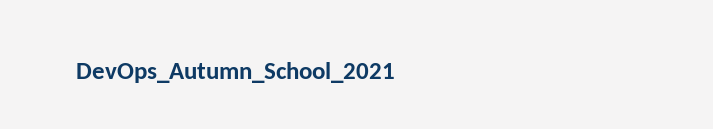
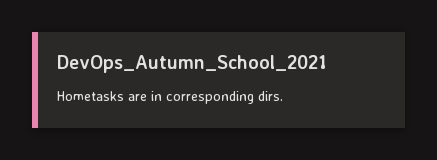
+ Hometasks are in corresponding dirs.

